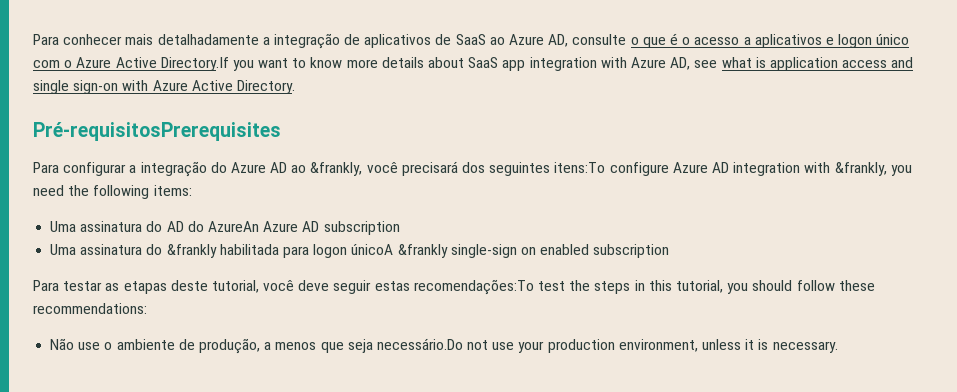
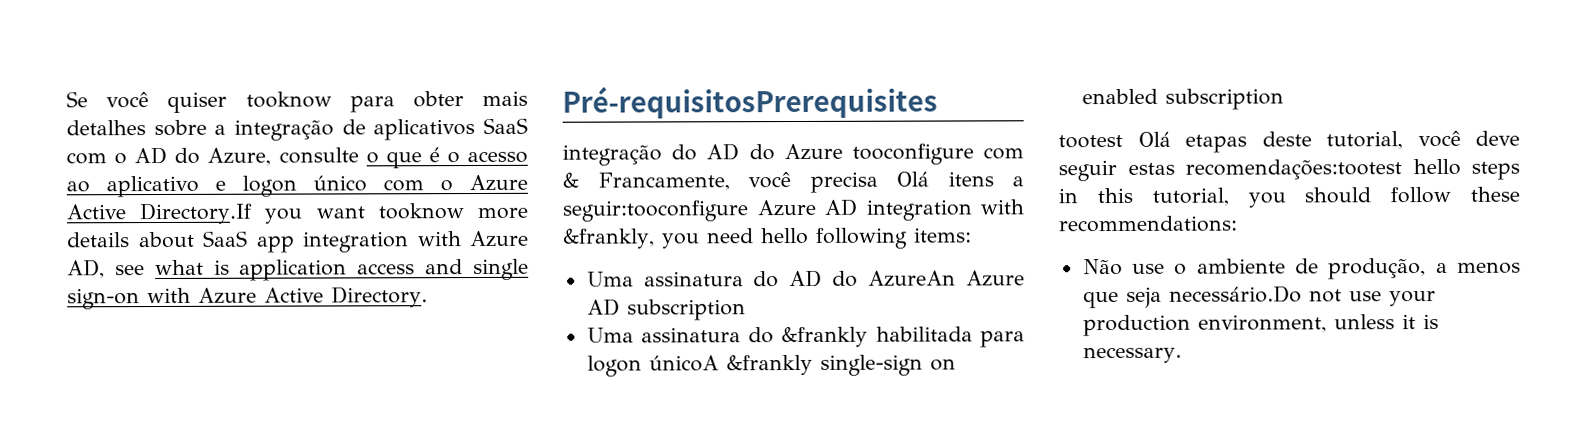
- Para conhecer mais detalhadamente a integração de aplicativos de SaaS ao Azure AD, consulte o que é o acesso a aplicativos e logon único com o Azure Active Directory.If you want to know more details about SaaS app integration with Azure AD, see what is application access and single sign-on with Azure Active Directory.
+ Se você quiser tooknow para obter mais detalhes sobre a integração de aplicativos SaaS com o AD do Azure, consulte o que é o acesso ao aplicativo e logon único com o Azure Active Directory.If you want tooknow more details about SaaS app integration with Azure AD, see what is application access and single sign-on with Azure Active Directory.
- Para configurar a integração do Azure AD ao &frankly, você precisará dos seguintes itens:To configure Azure AD integration with &frankly, you need the following items:
+ integração do AD do Azure tooconfigure com & Francamente, você precisa Olá itens a seguir:tooconfigure Azure AD integration with &frankly, you need hello following items:
- Para testar as etapas deste tutorial, você deve seguir estas recomendações:To test the steps in this tutorial, you should follow these recommendations:
+ tootest Olá etapas deste tutorial, você deve seguir estas recomendações:tootest hello steps in this tutorial, you should follow these recommendations:

